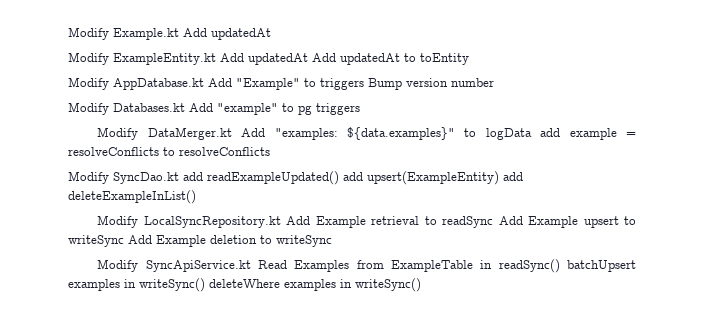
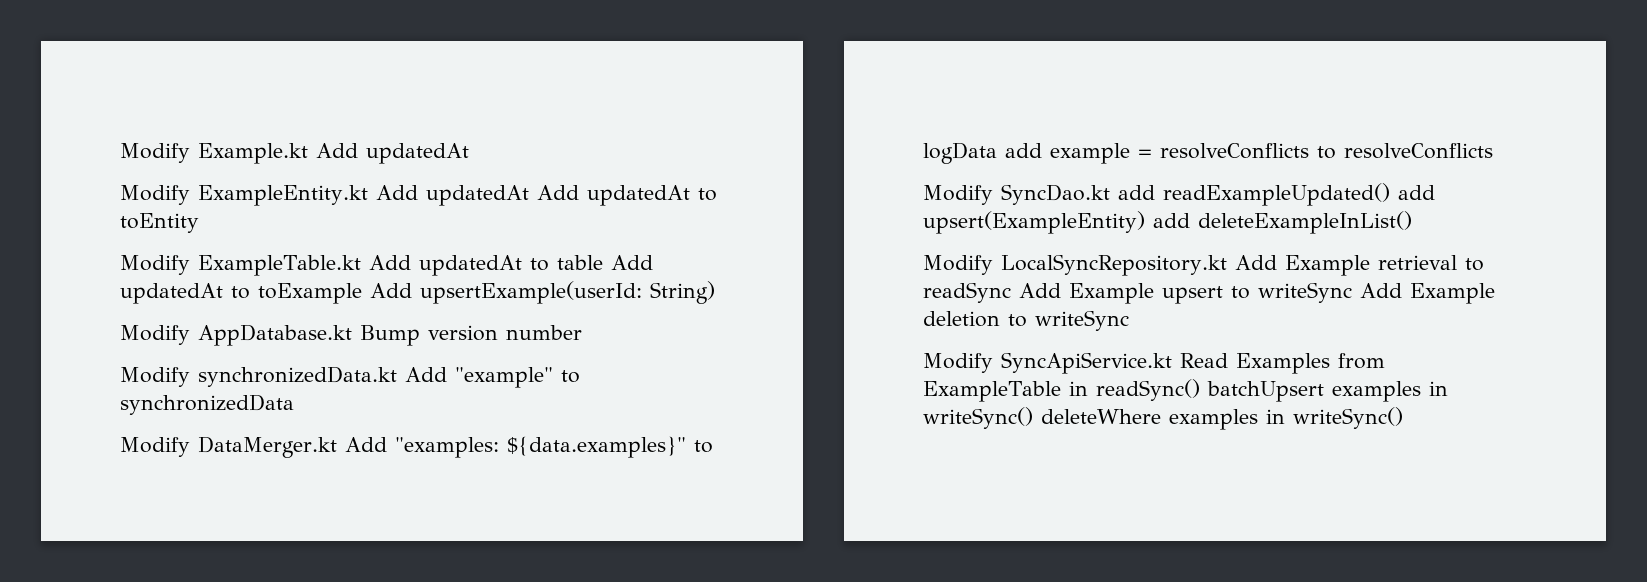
- Modify AppDatabase.kt Add "Example" to triggers Bump version number
+ Modify ExampleTable.kt Add updatedAt to table Add updatedAt to toExample Add upsertExample(userId: String)
+ Modify AppDatabase.kt Bump version number
- Modify Databases.kt Add "example" to pg triggers
+ Modify synchronizedData.kt Add "example" to synchronizedData

